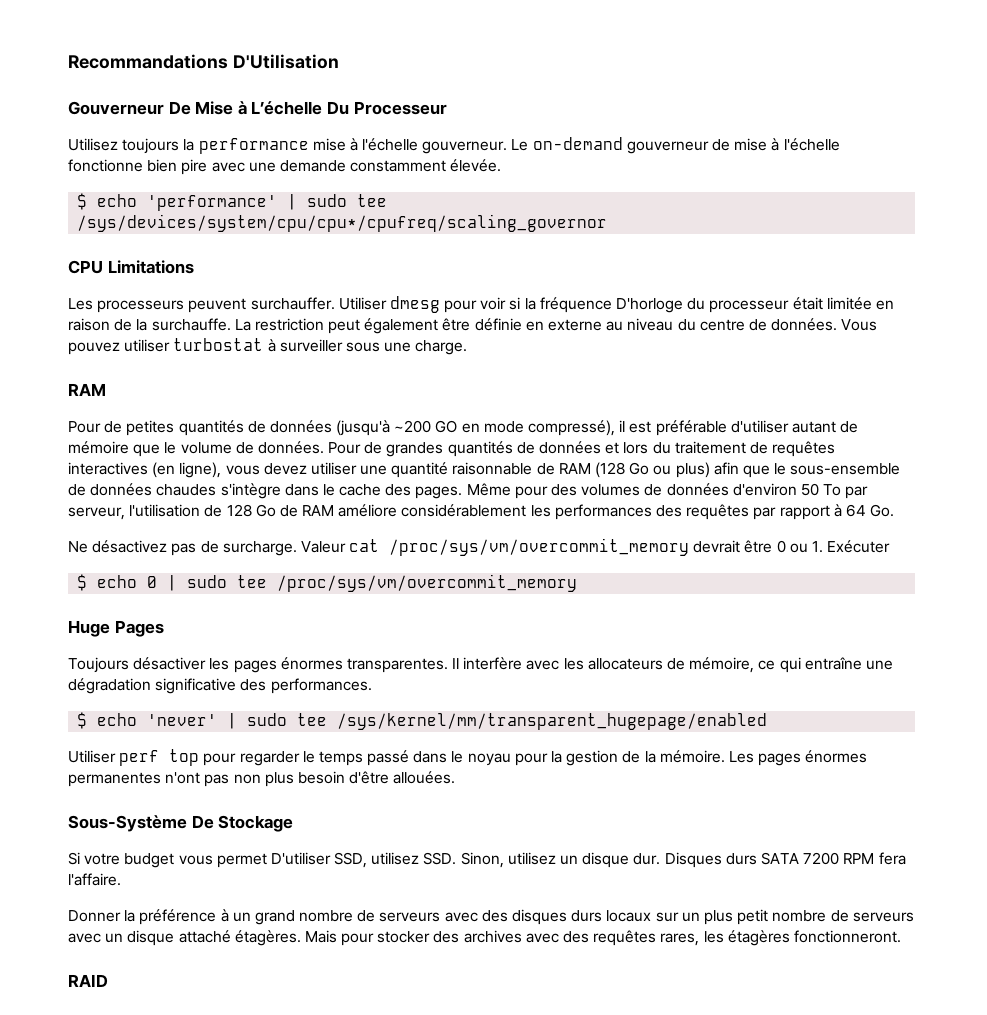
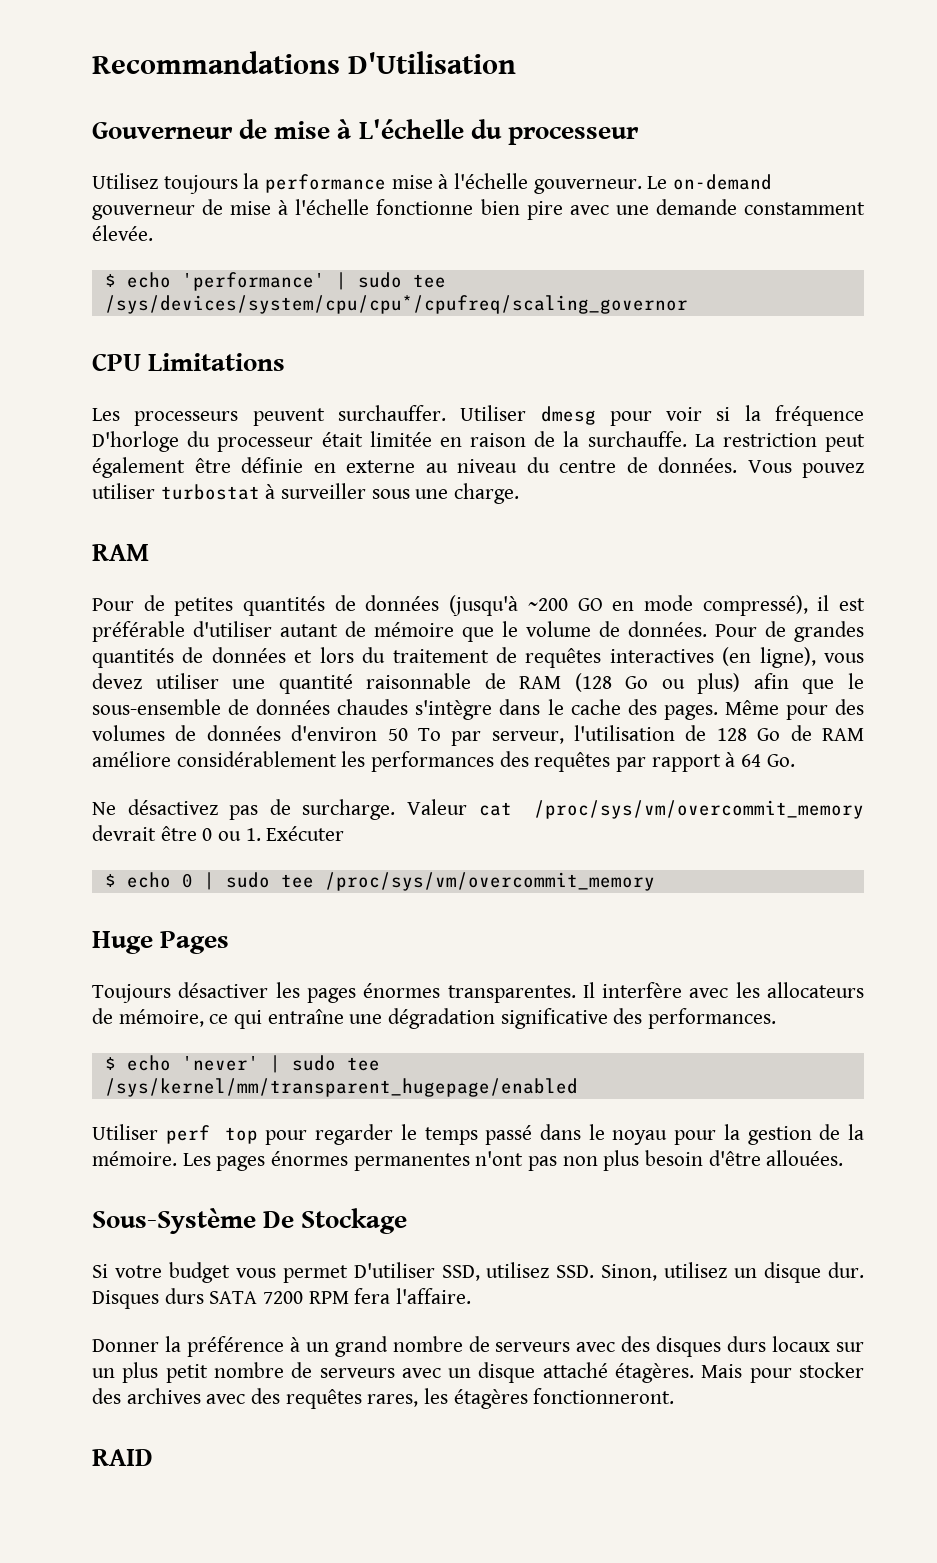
- Gouverneur De Mise à L’échelle Du Processeur
+ Gouverneur de mise à L'échelle du processeur

